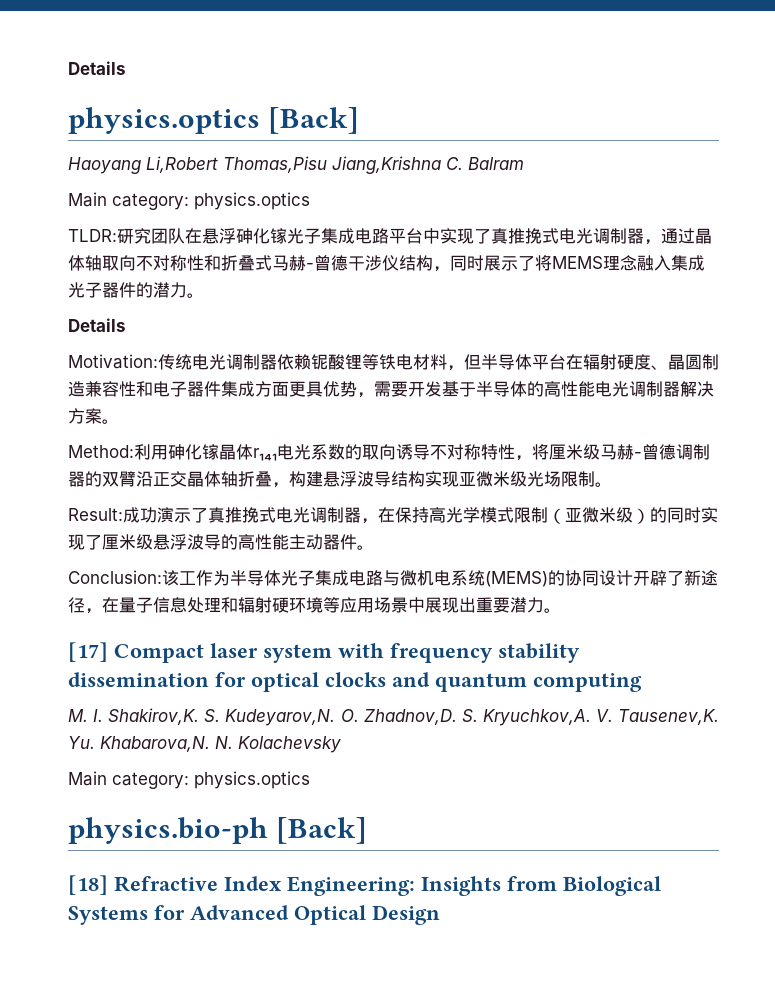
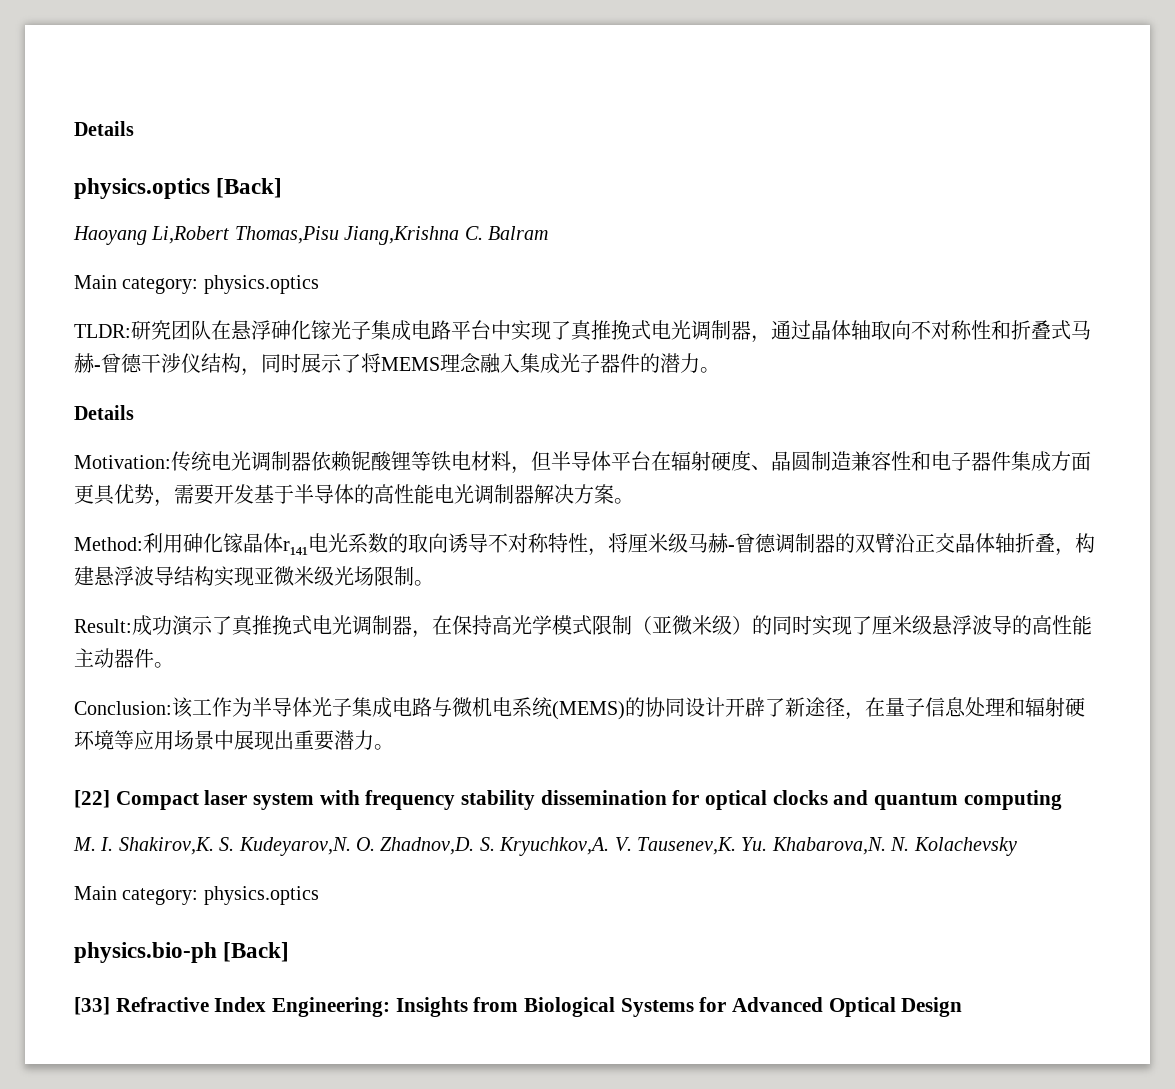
- [17] Compact laser system with frequency stability dissemination for optical clocks and quantum computing
+ [22] Compact laser system with frequency stability dissemination for optical clocks and quantum computing
- [18] Refractive Index Engineering: Insights from Biological Systems for Advanced Optical Design
+ [33] Refractive Index Engineering: Insights from Biological Systems for Advanced Optical Design

